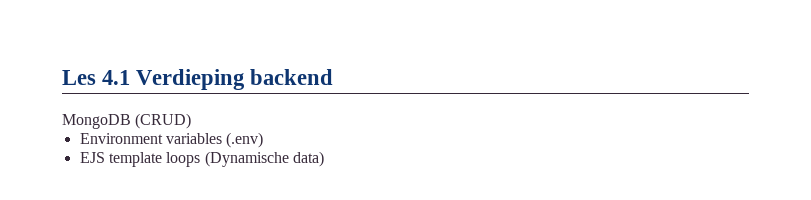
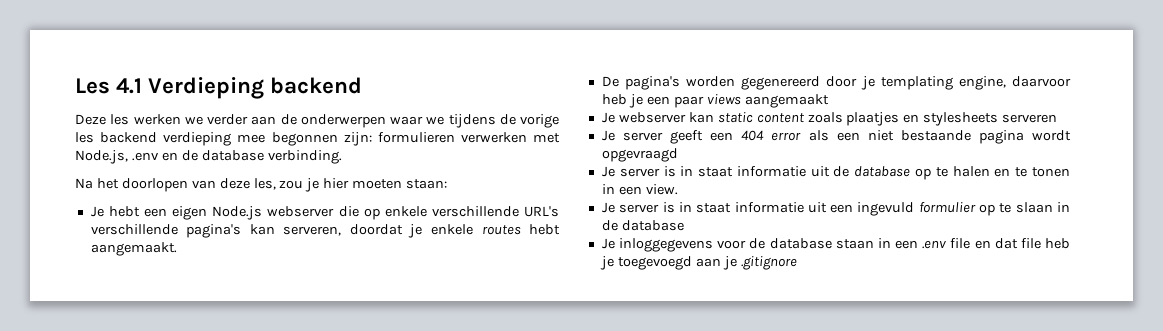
- MongoDB (CRUD)
- Environment variables (.env)
- EJS template loops (Dynamische data)
+ Deze les werken we verder aan de onderwerpen waar we tijdens de vorige les backend verdieping mee begonnen zijn: formulieren verwerken met Node.js, .env en de database verbinding.
+ Na het doorlopen van deze les, zou je hier moeten staan:
+ Je hebt een eigen Node.js webserver die op enkele verschillende URL's verschillende pagina's kan serveren, doordat je enkele routes hebt aangemaakt.
+ De pagina's worden gegenereerd door je templating engine, daarvoor heb je een paar views aangemaakt
+ Je webserver kan static content zoals plaatjes en stylesheets serveren
+ Je server geeft een 404 error als een niet bestaande pagina wordt opgevraagd
+ Je server is in staat informatie uit de database op te halen en te tonen in een view.
+ Je server is in staat informatie uit een ingevuld formulier op te slaan in de database
+ Je inloggegevens voor de database staan in een .env file en dat file heb je toegevoegd aan je .gitignore

